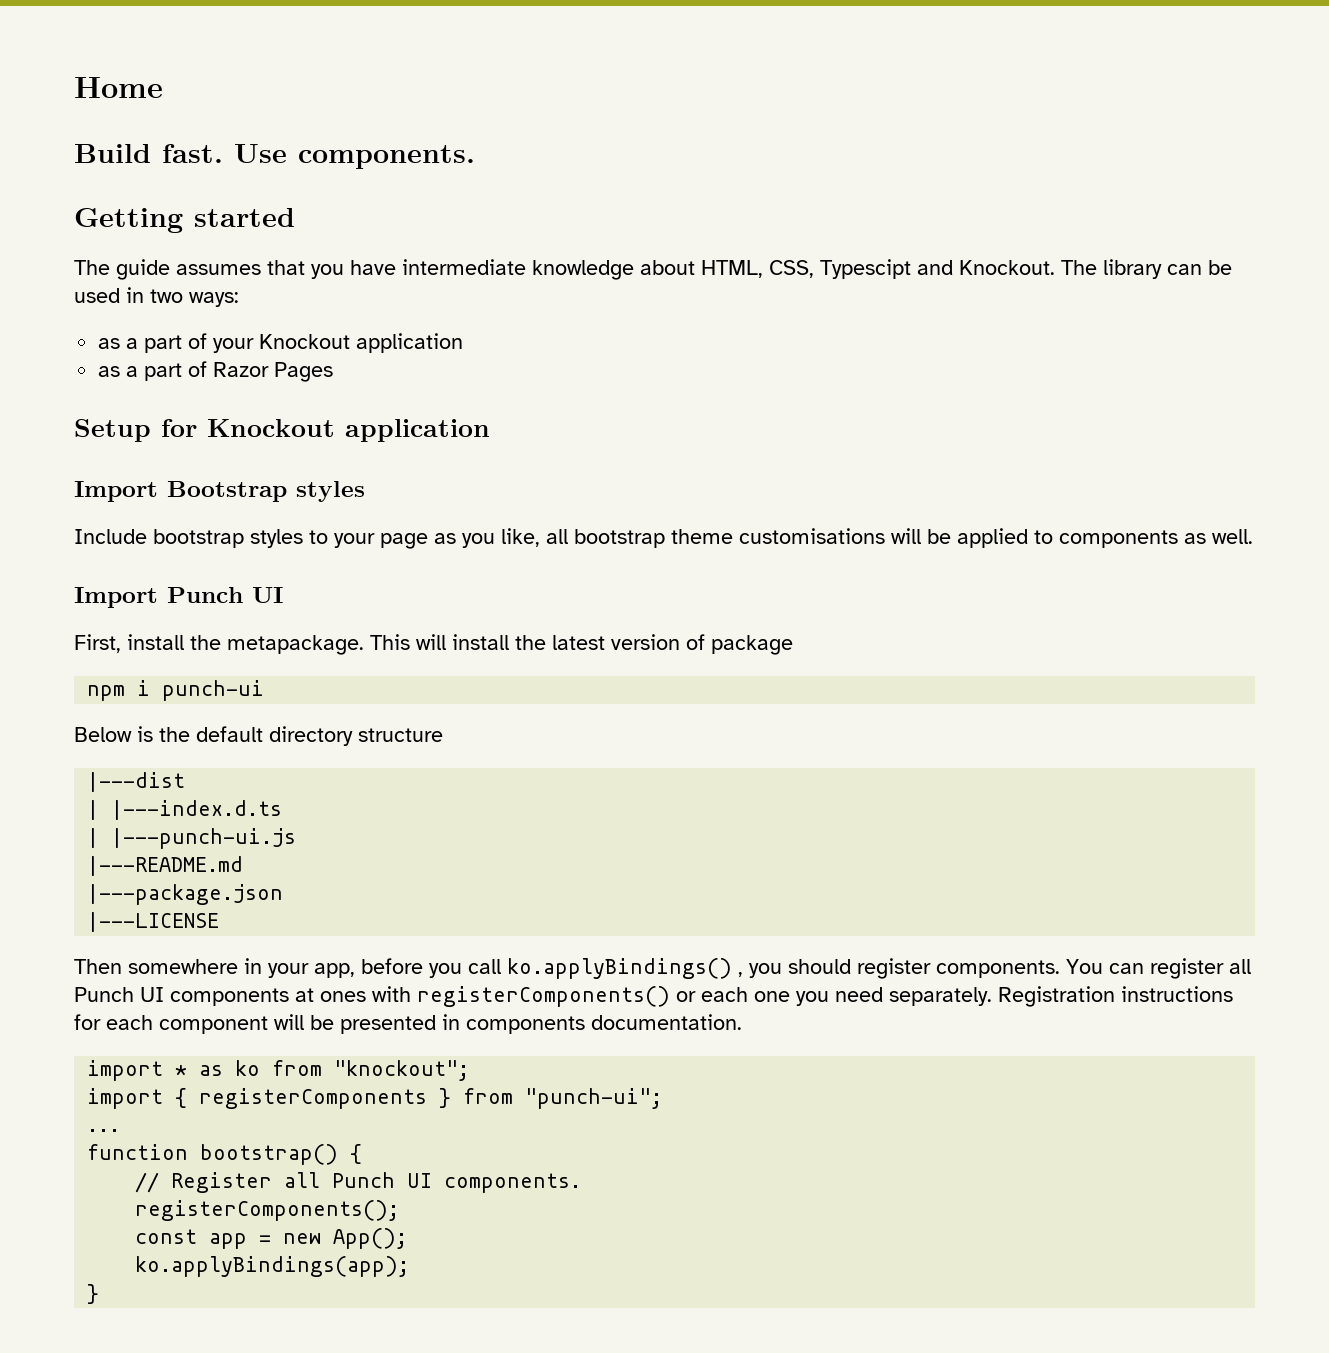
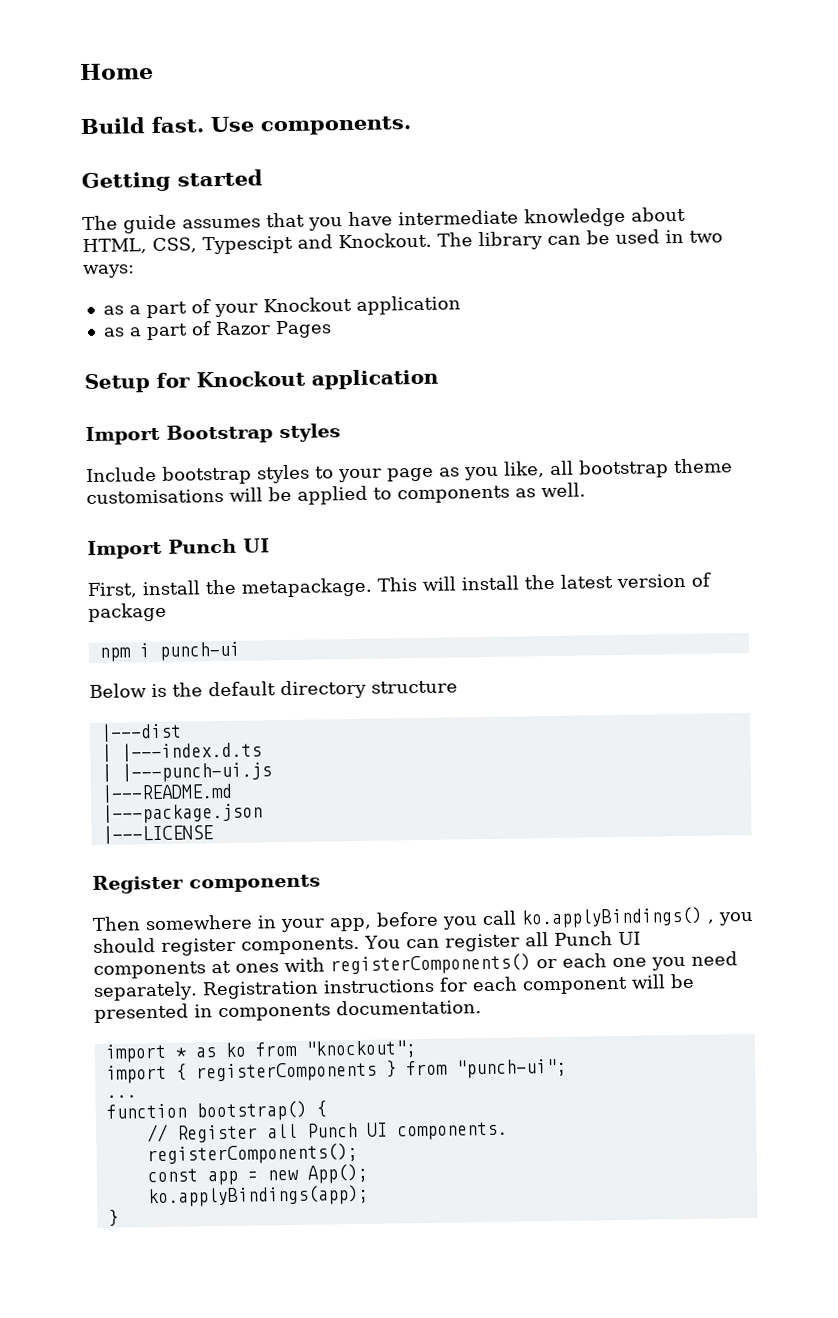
+ Register components

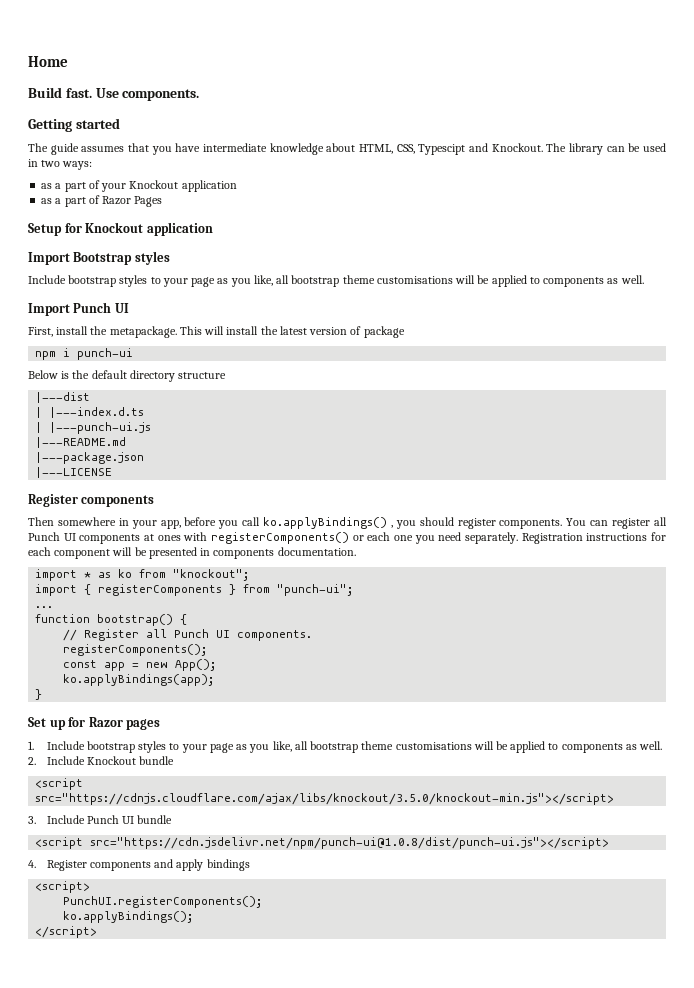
+ Set up for Razor pages
+ 1. Include bootstrap styles to your page as you like, all bootstrap theme customisations will be applied to components as well.
+ 2. Include Knockout bundle
+ <script src="https://cdnjs.cloudflare.com/ajax/libs/knockout/3.5.0/knockout-min.js"></script>
+ 3. Include Punch UI bundle
+ <script src="https://cdn.jsdelivr.net/npm/punch-ui@1.0.8/dist/punch-ui.js"></script>
+ 4. Register components and apply bindings
+ <script>
+ PunchUI.registerComponents();
+ ko.applyBindings();
+ </script>

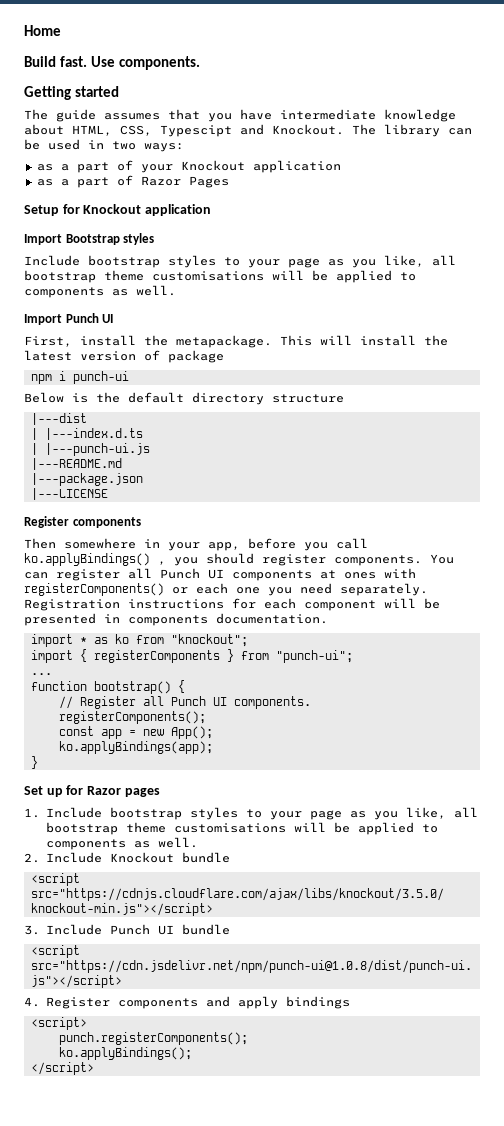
- PunchUI.registerComponents();
+ punch.registerComponents();

